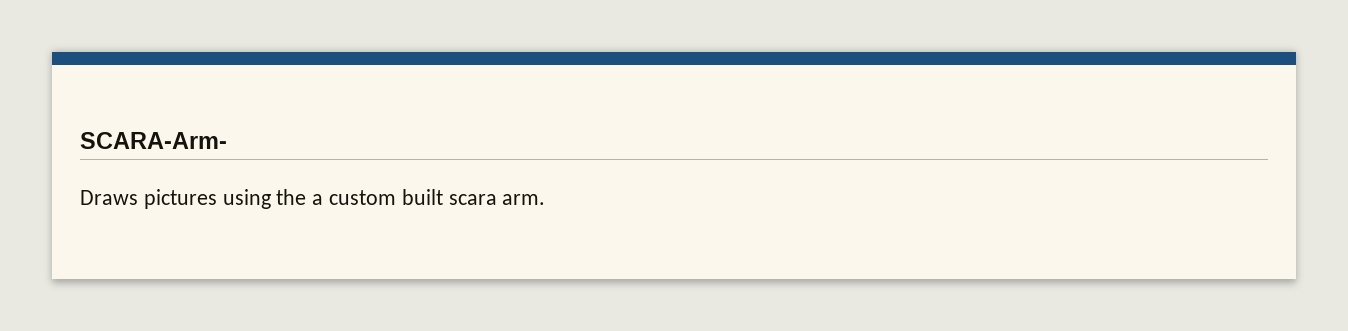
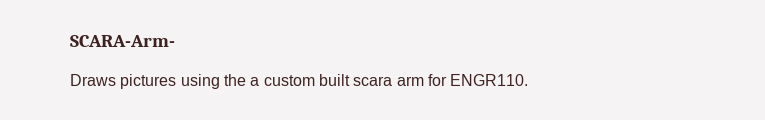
- Draws pictures using the a custom built scara arm.
+ Draws pictures using the a custom built scara arm for ENGR110.

